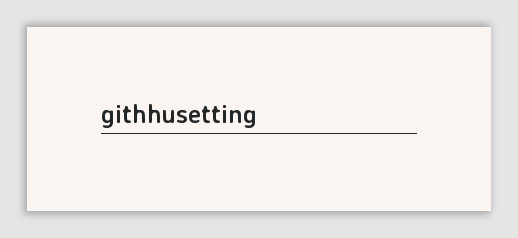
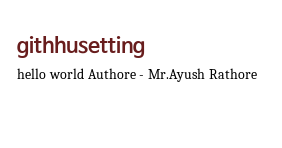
+ hello world Authore - Mr.Ayush Rathore

